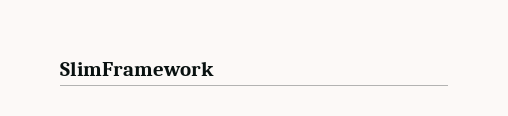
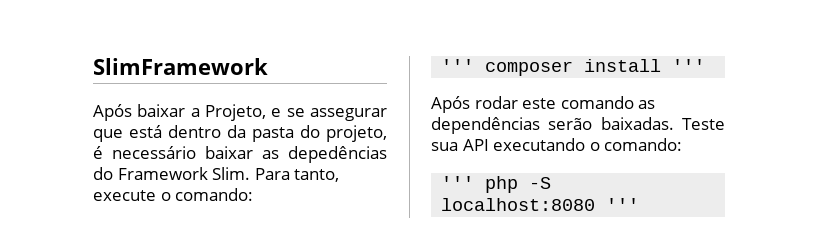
+ Após baixar a Projeto, e se assegurar que está dentro da pasta do projeto, é necessário baixar as depedências do Framework Slim. Para tanto, execute o comando:
+ ''' composer install '''
+ Após rodar este comando as dependências serão baixadas. Teste sua API executando o comando:
+ ''' php -S localhost:8080 '''

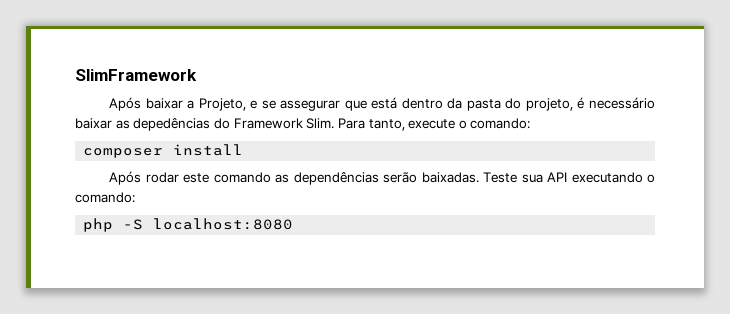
- ''' composer install '''
+ composer install
- ''' php -S localhost:8080 '''
+ php -S localhost:8080

